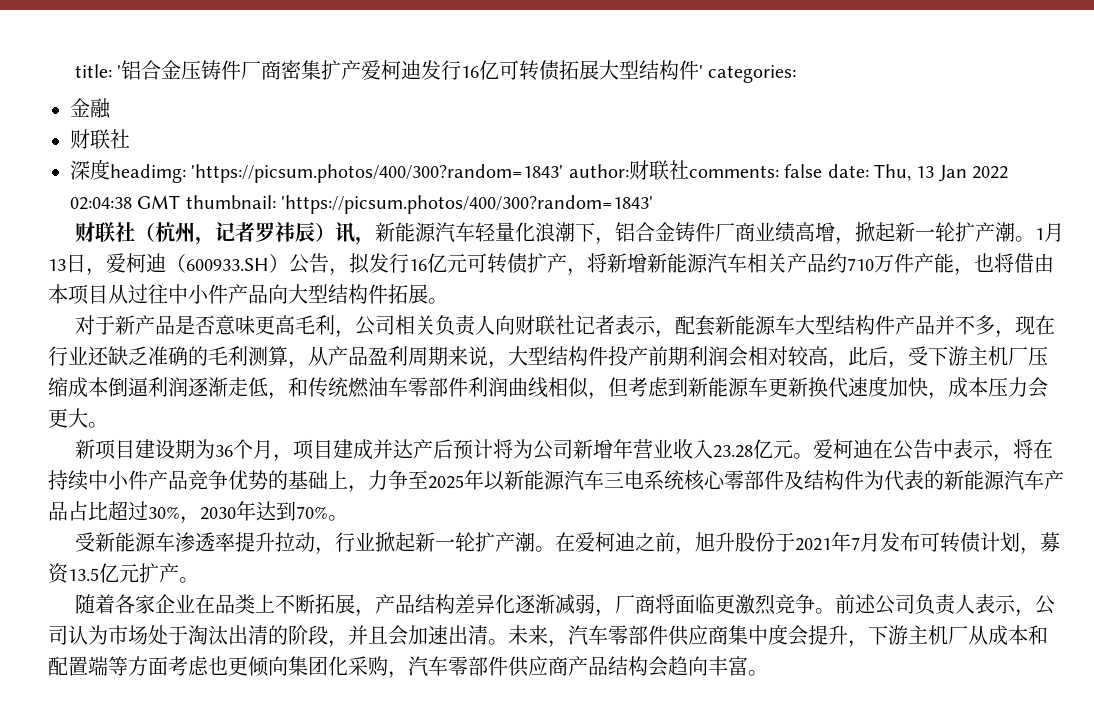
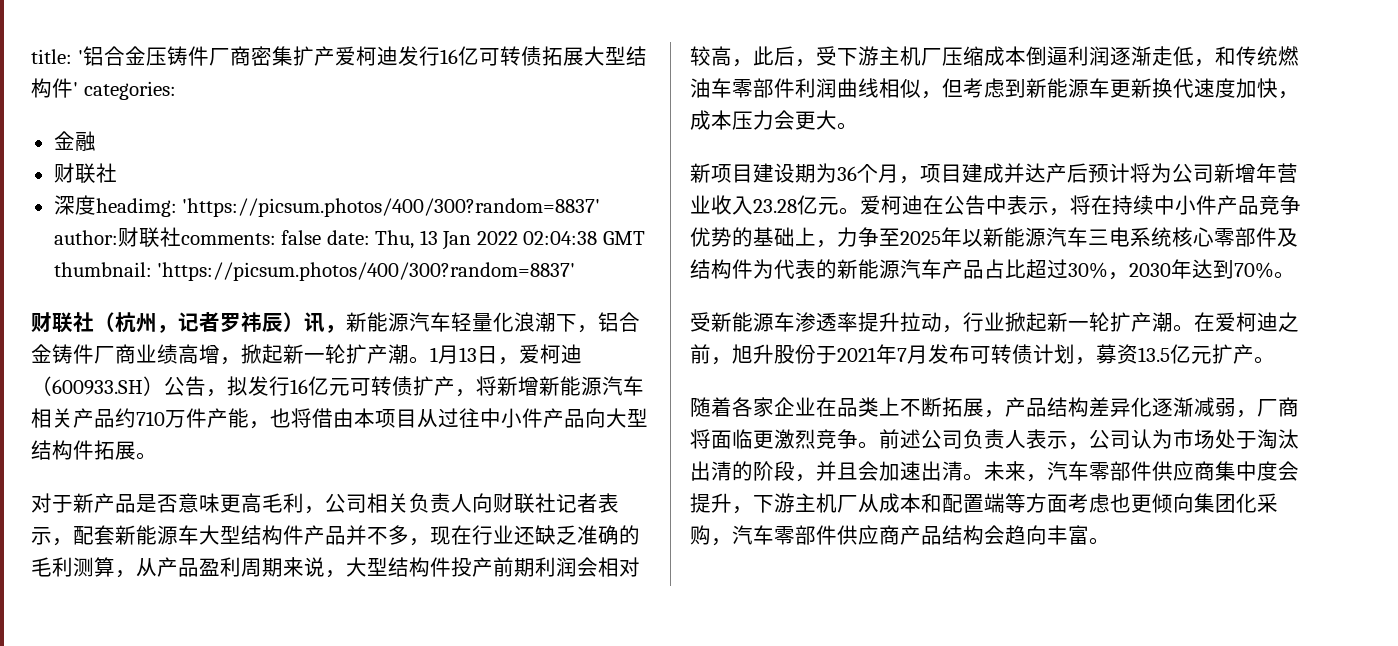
- 深度headimg: 'https://picsum.photos/400/300?random=1843' author:财联社comments: false date: Thu, 13 Jan 2022 02:04:38 GMT thumbnail: 'https://picsum.photos/400/300?random=1843'
+ 深度headimg: 'https://picsum.photos/400/300?random=8837' author:财联社comments: false date: Thu, 13 Jan 2022 02:04:38 GMT thumbnail: 'https://picsum.photos/400/300?random=8837'

